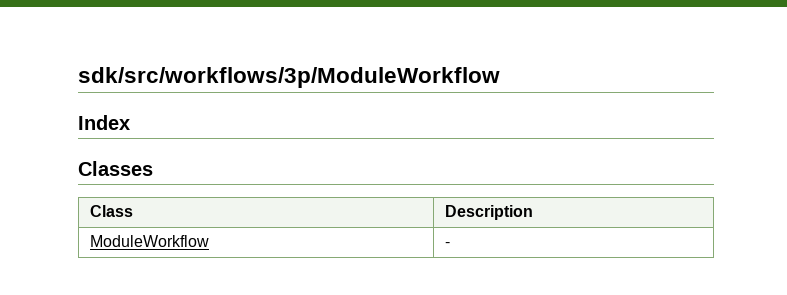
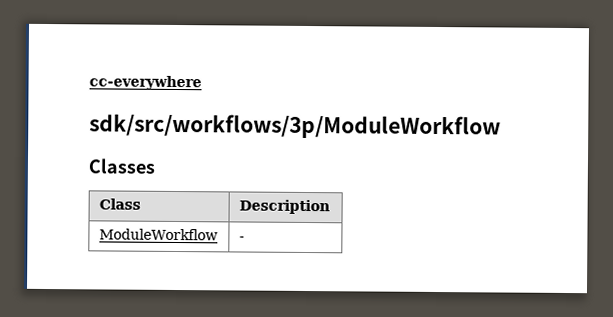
+ cc-everywhere
- Index

